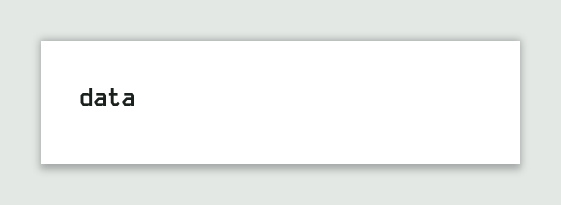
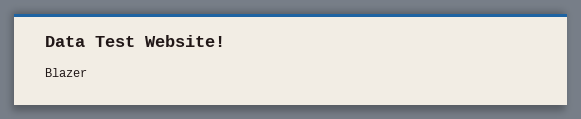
- data
+ Data Test Website!
+ Blazer

